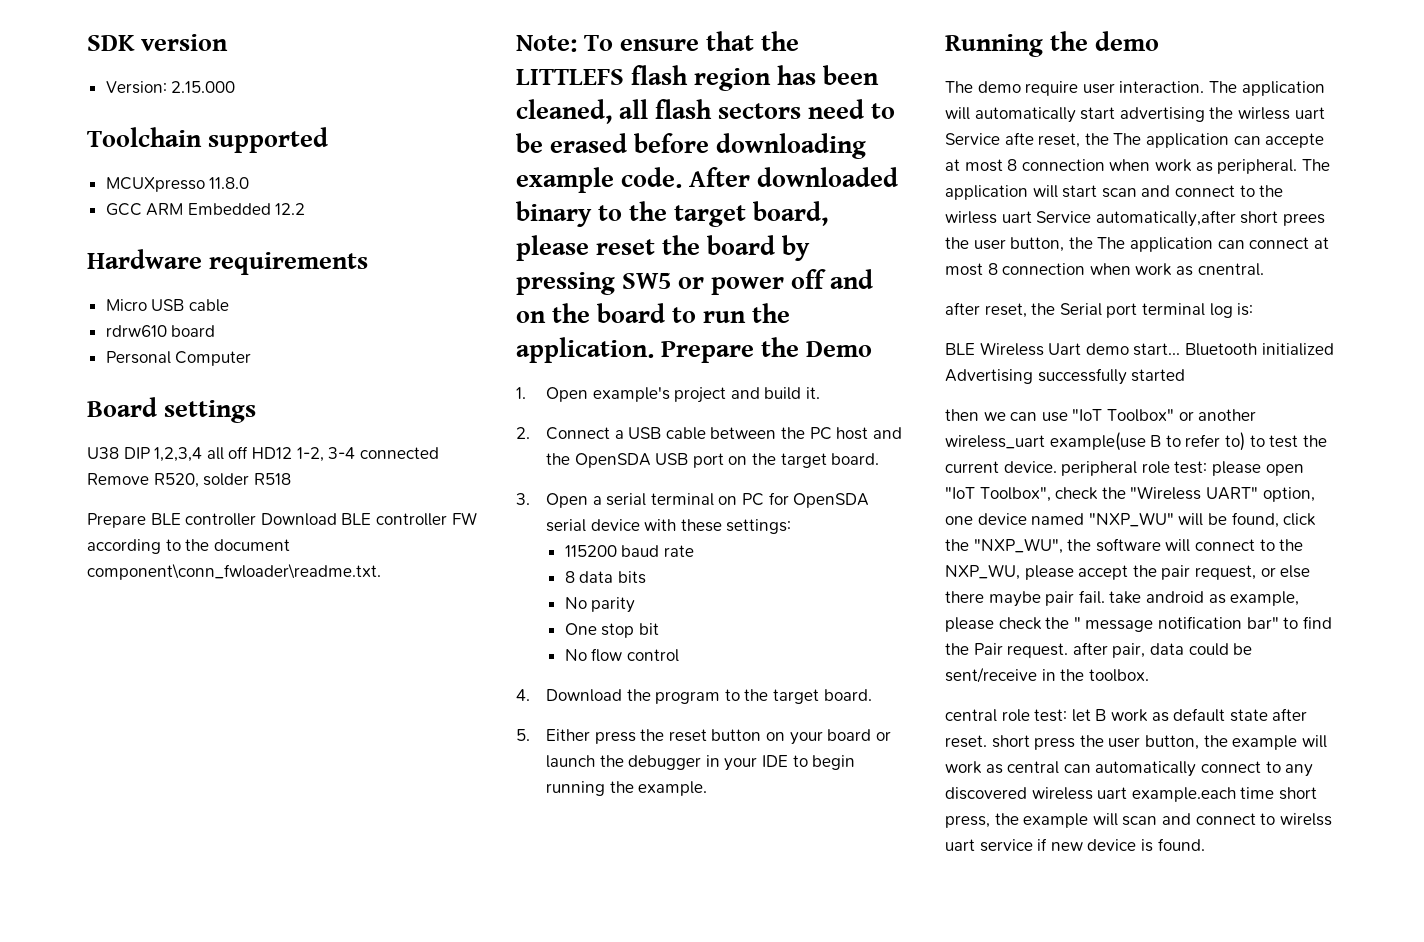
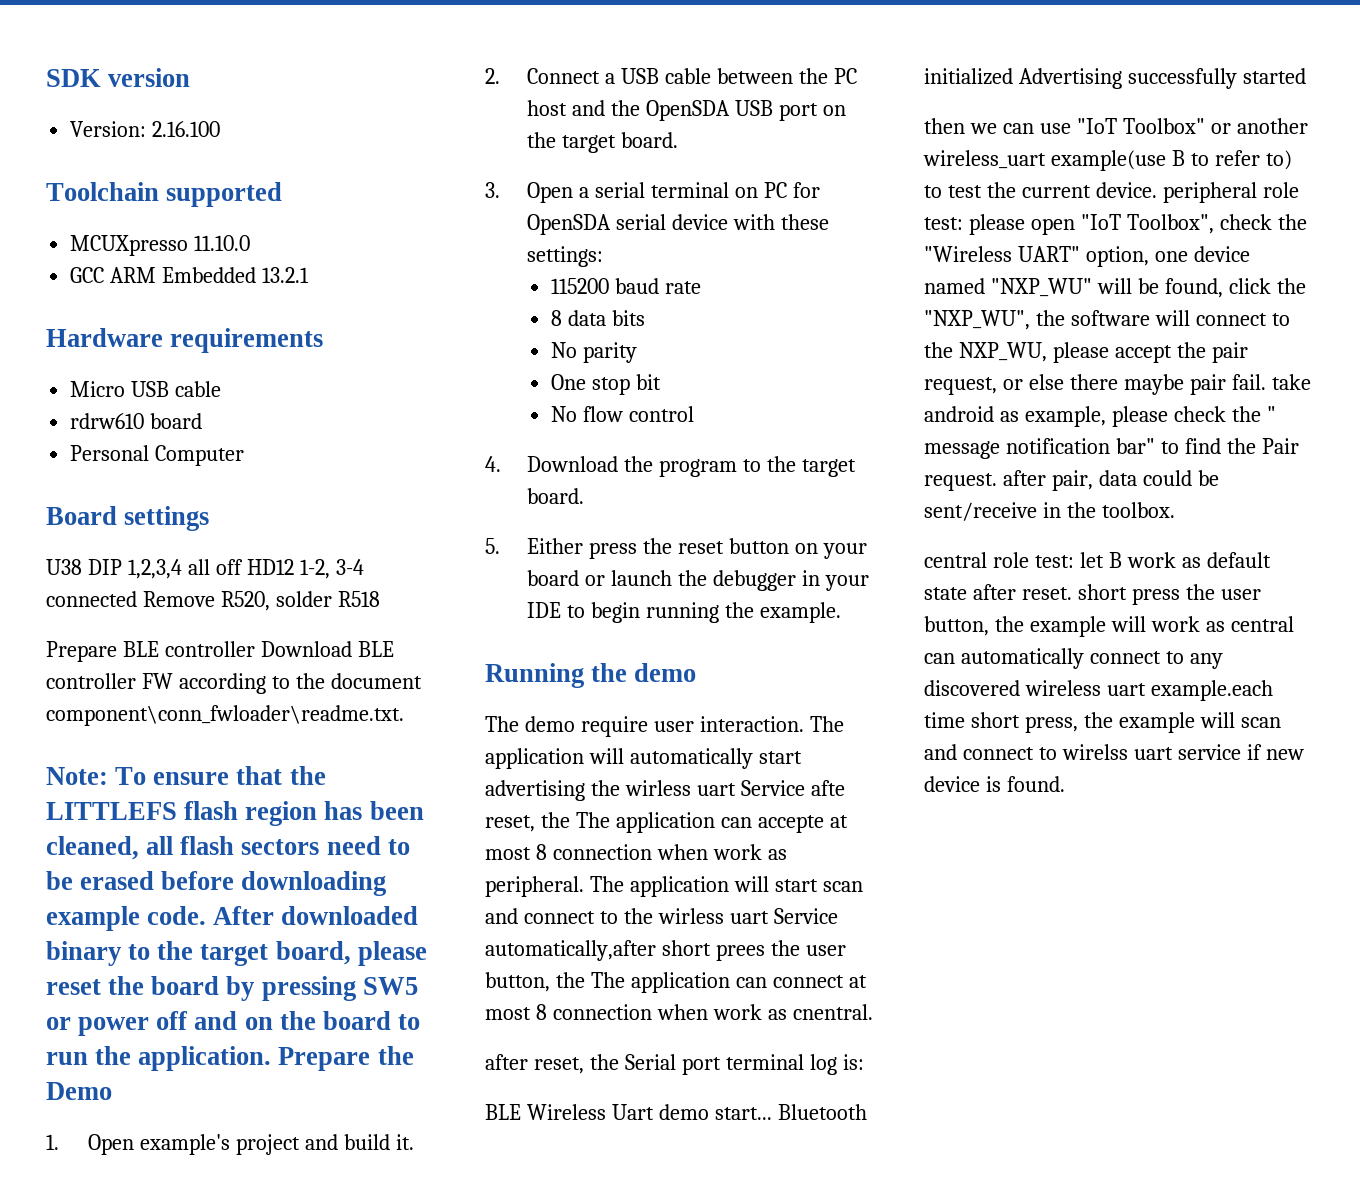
- Version: 2.15.000
+ Version: 2.16.100
- MCUXpresso 11.8.0
+ MCUXpresso 11.10.0
- GCC ARM Embedded 12.2
+ GCC ARM Embedded 13.2.1

